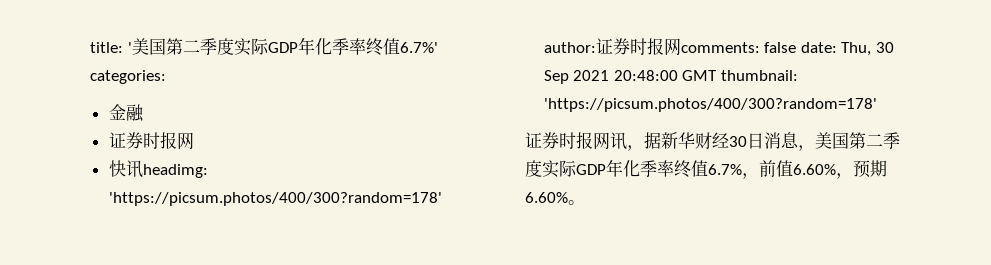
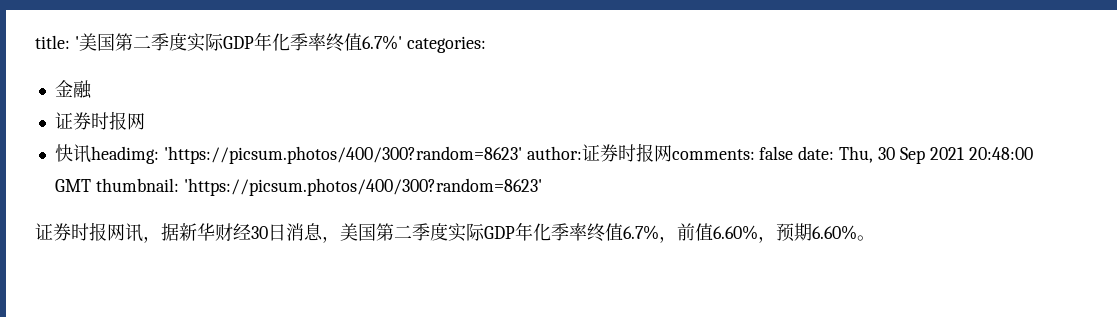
- 快讯headimg: 'https://picsum.photos/400/300?random=178' author:证券时报网comments: false date: Thu, 30 Sep 2021 20:48:00 GMT thumbnail: 'https://picsum.photos/400/300?random=178'
+ 快讯headimg: 'https://picsum.photos/400/300?random=8623' author:证券时报网comments: false date: Thu, 30 Sep 2021 20:48:00 GMT thumbnail: 'https://picsum.photos/400/300?random=8623'

